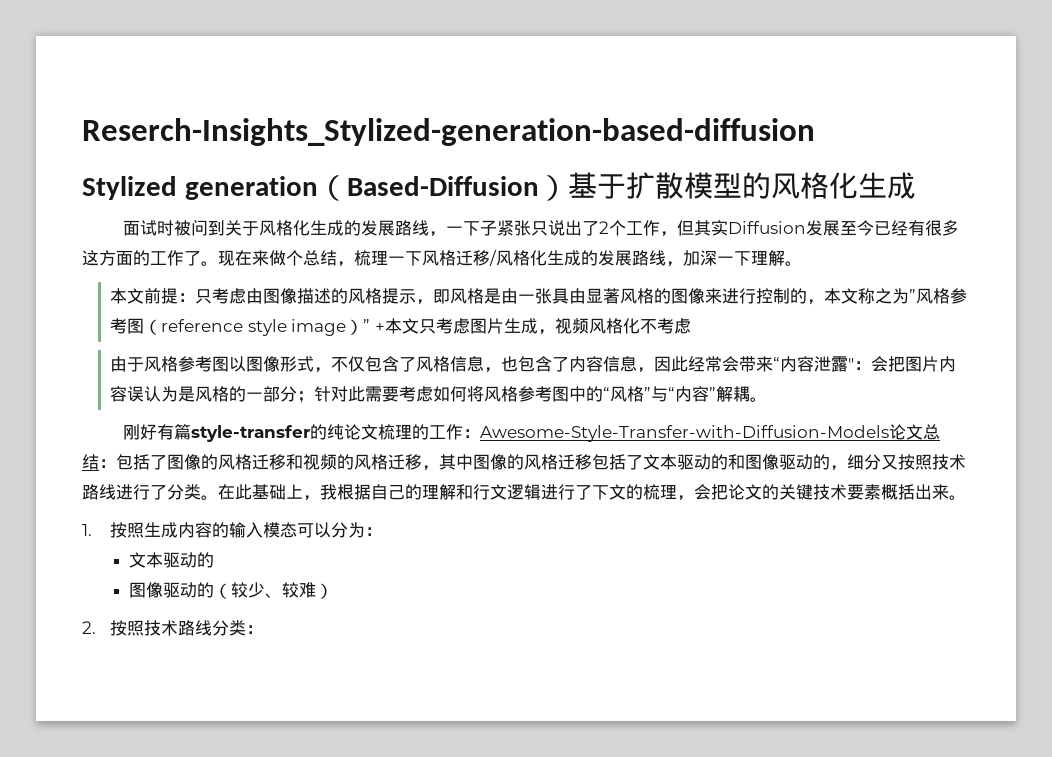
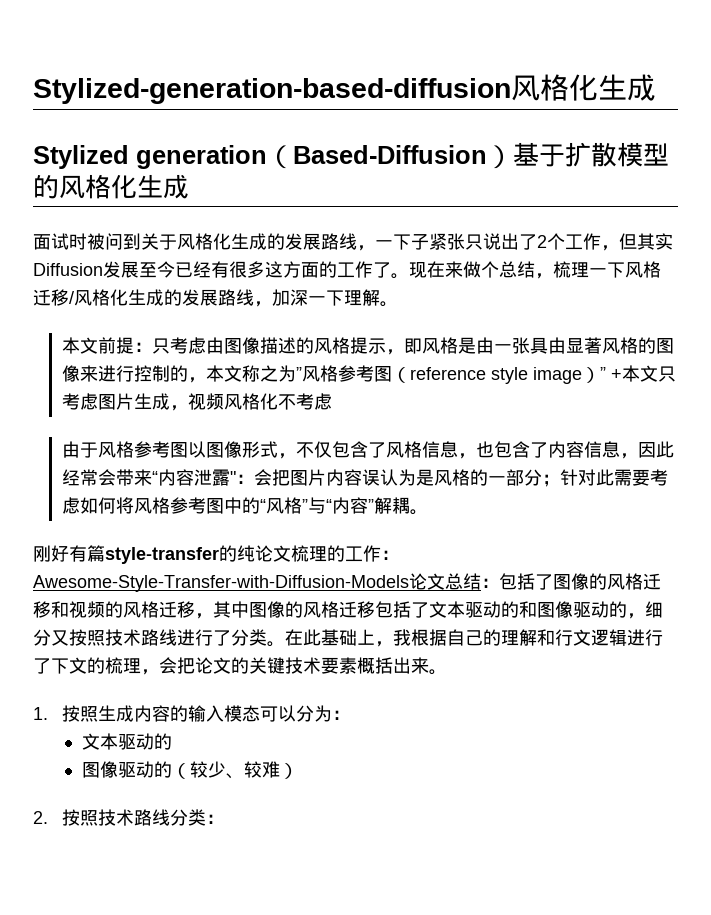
- Reserch-Insights_Stylized-generation-based-diffusion
+ Stylized-generation-based-diffusion风格化生成

